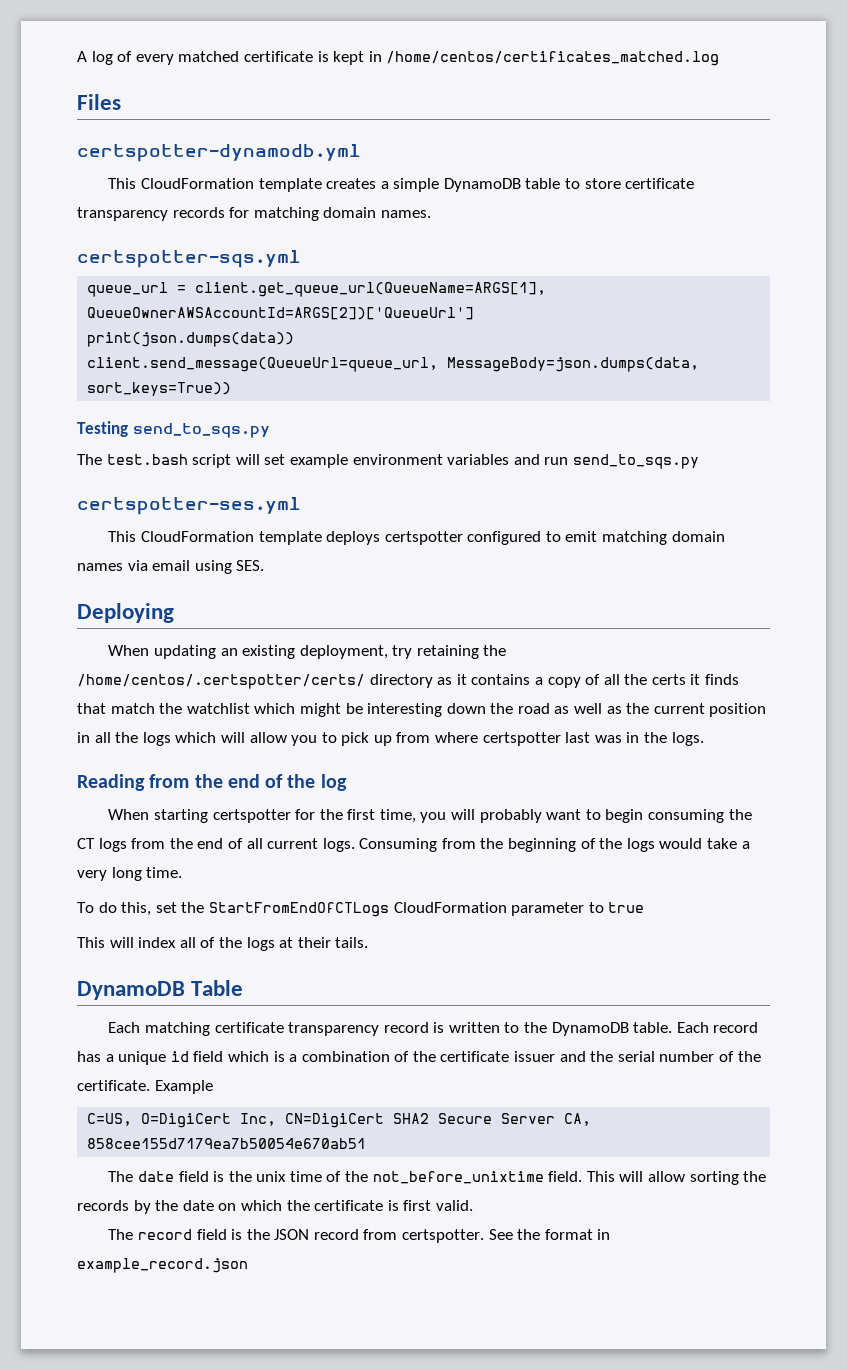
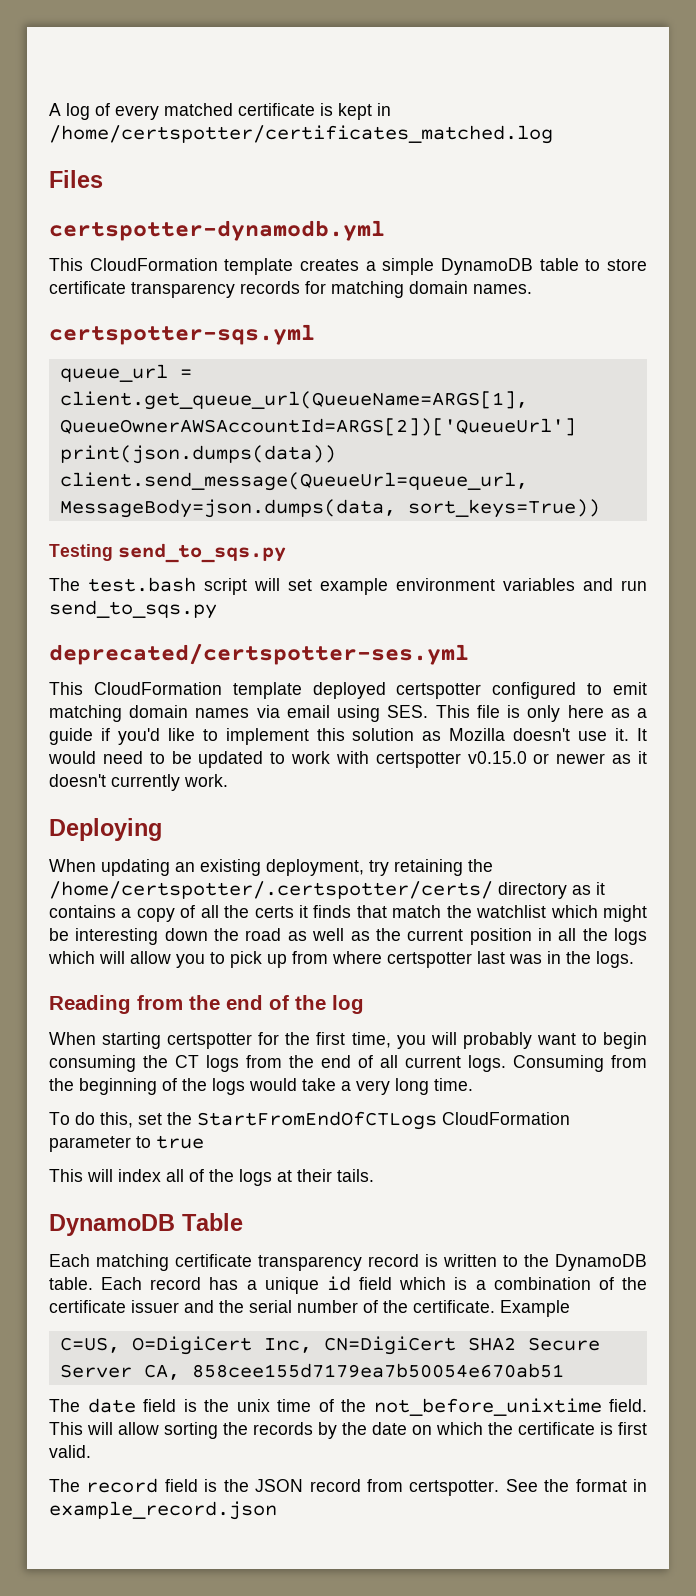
- A log of every matched certificate is kept in /home/centos/certificates_matched.log
+ A log of every matched certificate is kept in /home/certspotter/certificates_matched.log
- certspotter-ses.yml
- This CloudFormation template deploys certspotter configured to emit matching domain names via email using SES.
+ deprecated/certspotter-ses.yml
+ This CloudFormation template deployed certspotter configured to emit matching domain names via email using SES. This file is only here as a guide if you'd like to implement this solution as Mozilla doesn't use it. It would need to be updated to work with certspotter v0.15.0 or newer as it doesn't currently work.
- When updating an existing deployment, try retaining the /home/centos/.certspotter/certs/ directory as it contains a copy of all the certs it finds that match the watchlist which might be interesting down the road as well as the current position in all the logs which will allow you to pick up from where certspotter last was in the logs.
+ When updating an existing deployment, try retaining the /home/certspotter/.certspotter/certs/ directory as it contains a copy of all the certs it finds that match the watchlist which might be interesting down the road as well as the current position in all the logs which will allow you to pick up from where certspotter last was in the logs.

